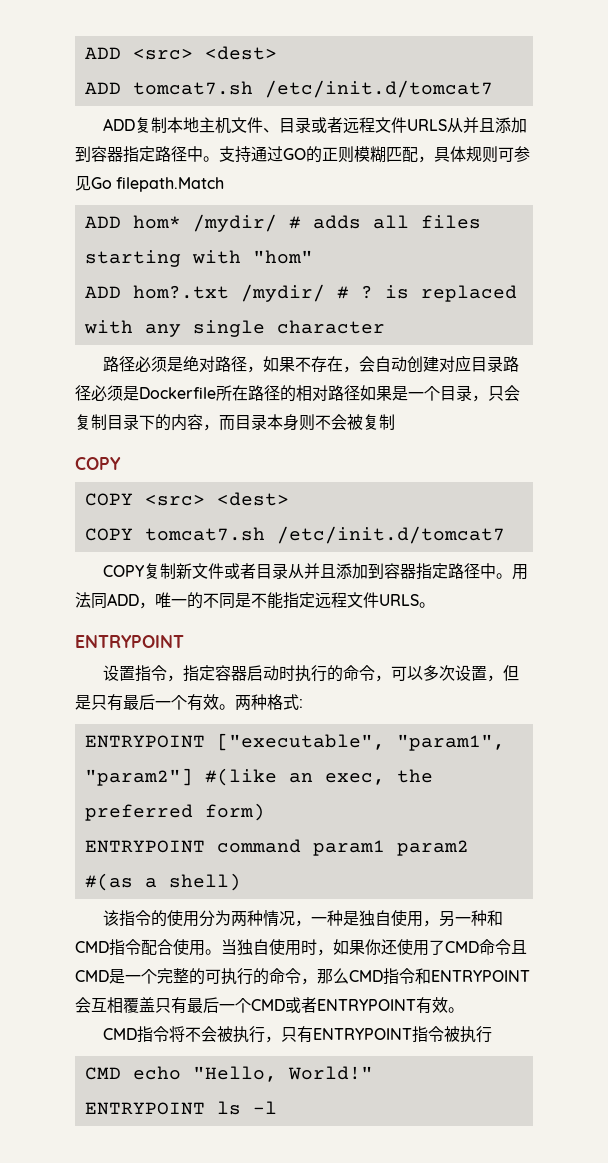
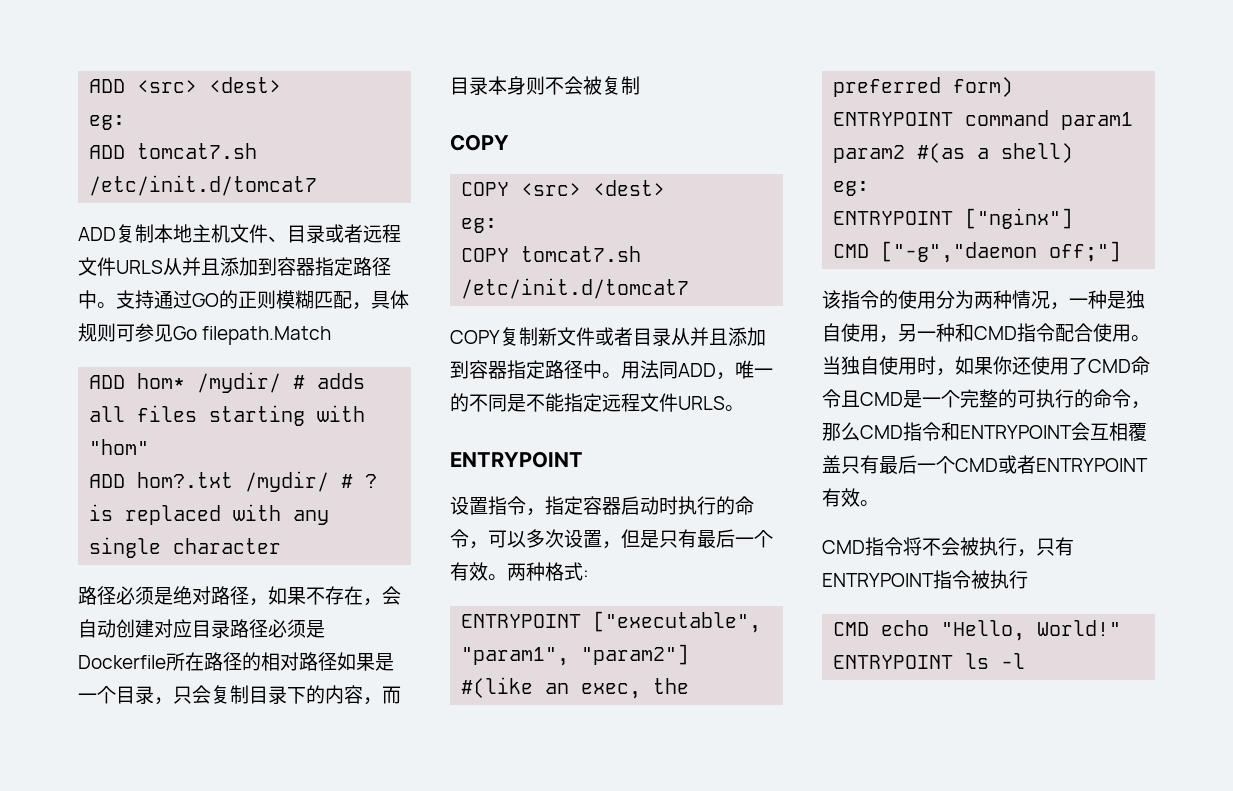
  ADD <src> <dest>
+ eg:
  COPY <src> <dest>
+ eg:
  ENTRYPOINT command param1 param2 #(as a shell)
+ eg:
+ ENTRYPOINT ["nginx"]
+ CMD ["-g","daemon off;"]

